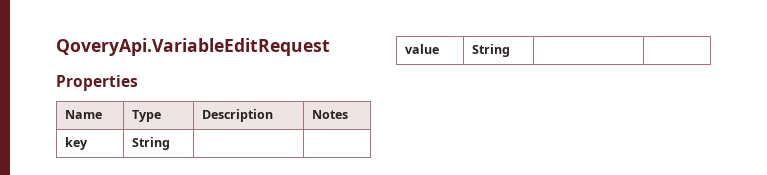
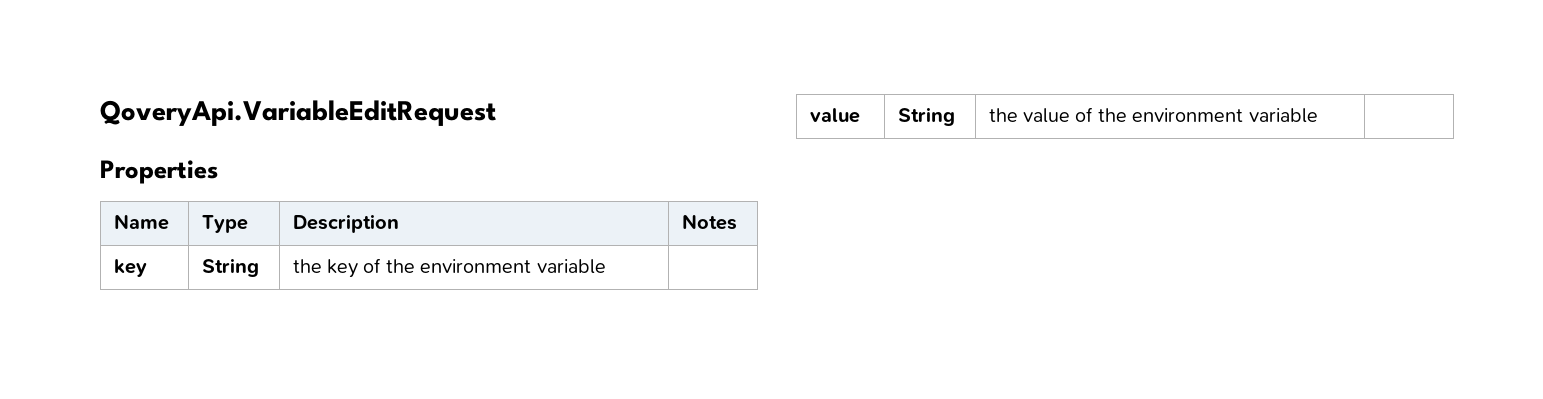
- key | String | |
- value | String | |
+ key | String | the key of the environment variable |
+ value | String | the value of the environment variable |

